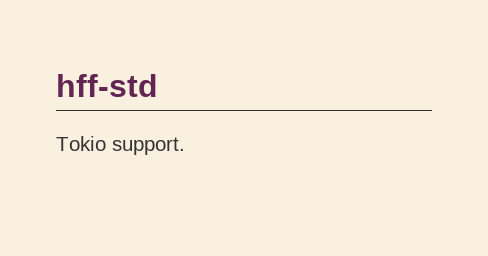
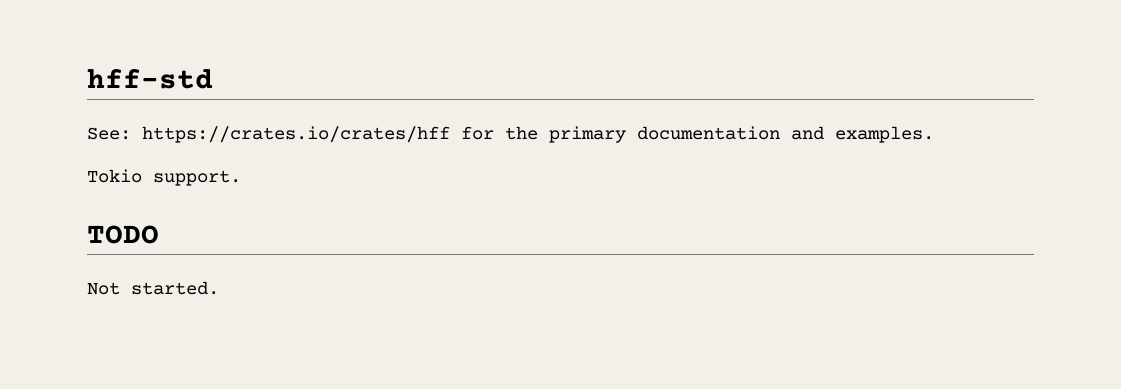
+ See: https://crates.io/crates/hff for the primary documentation and examples.
+ TODO
+ Not started.

